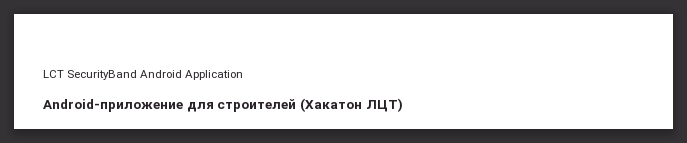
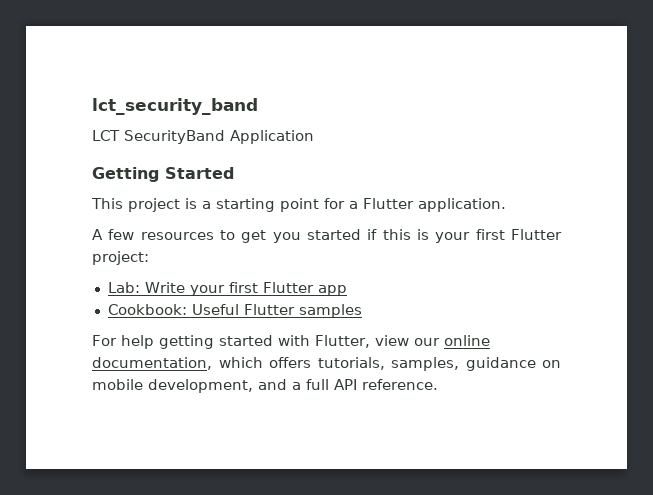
+ lct_security_band
- LCT SecurityBand Android Application
+ LCT SecurityBand Application
- Android-приложение для строителей (Хакатон ЛЦТ)
+ Getting Started
+ This project is a starting point for a Flutter application.
+ A few resources to get you started if this is your first Flutter project:
+ Lab: Write your first Flutter app
+ Cookbook: Useful Flutter samples
+ For help getting started with Flutter, view our online documentation, which offers tutorials, samples, guidance on mobile development, and a full API reference.

